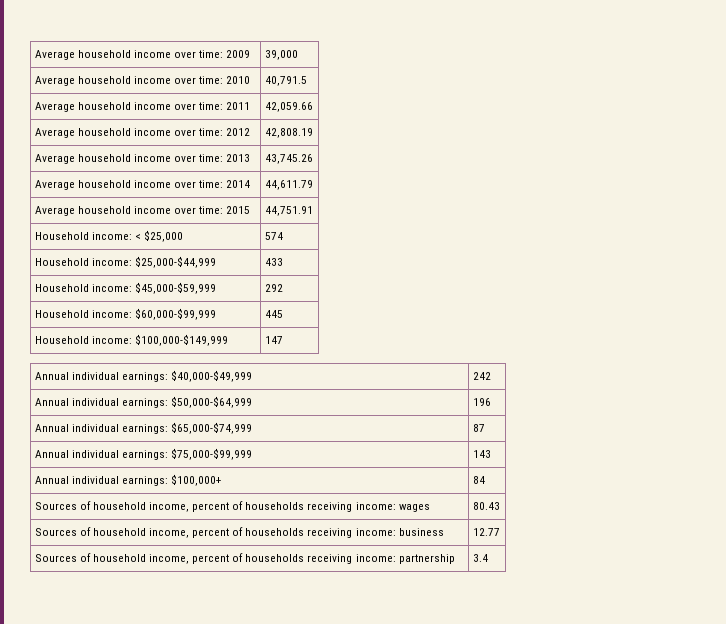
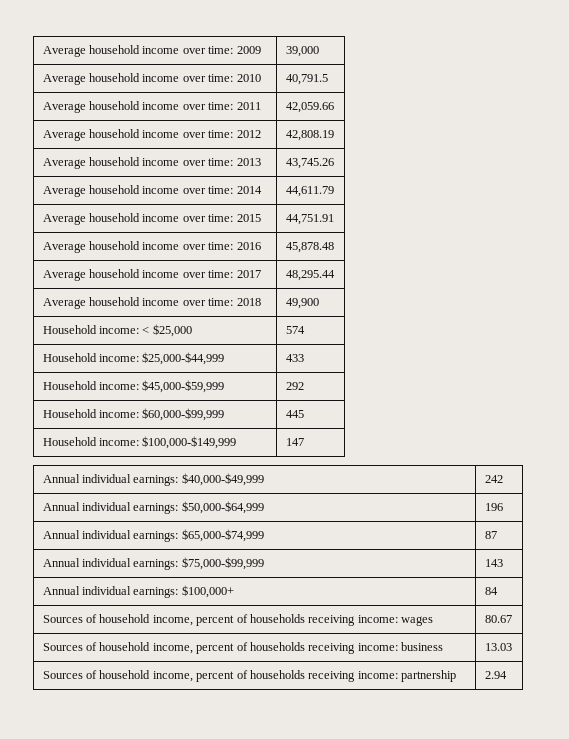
+ Average household income over time: 2016 | 45,878.48
+ Average household income over time: 2017 | 48,295.44
+ Average household income over time: 2018 | 49,900
- Sources of household income, percent of households receiving income: wages | 80.43
+ Sources of household income, percent of households receiving income: wages | 80.67
- Sources of household income, percent of households receiving income: business | 12.77
+ Sources of household income, percent of households receiving income: business | 13.03
- Sources of household income, percent of households receiving income: partnership | 3.4
+ Sources of household income, percent of households receiving income: partnership | 2.94

